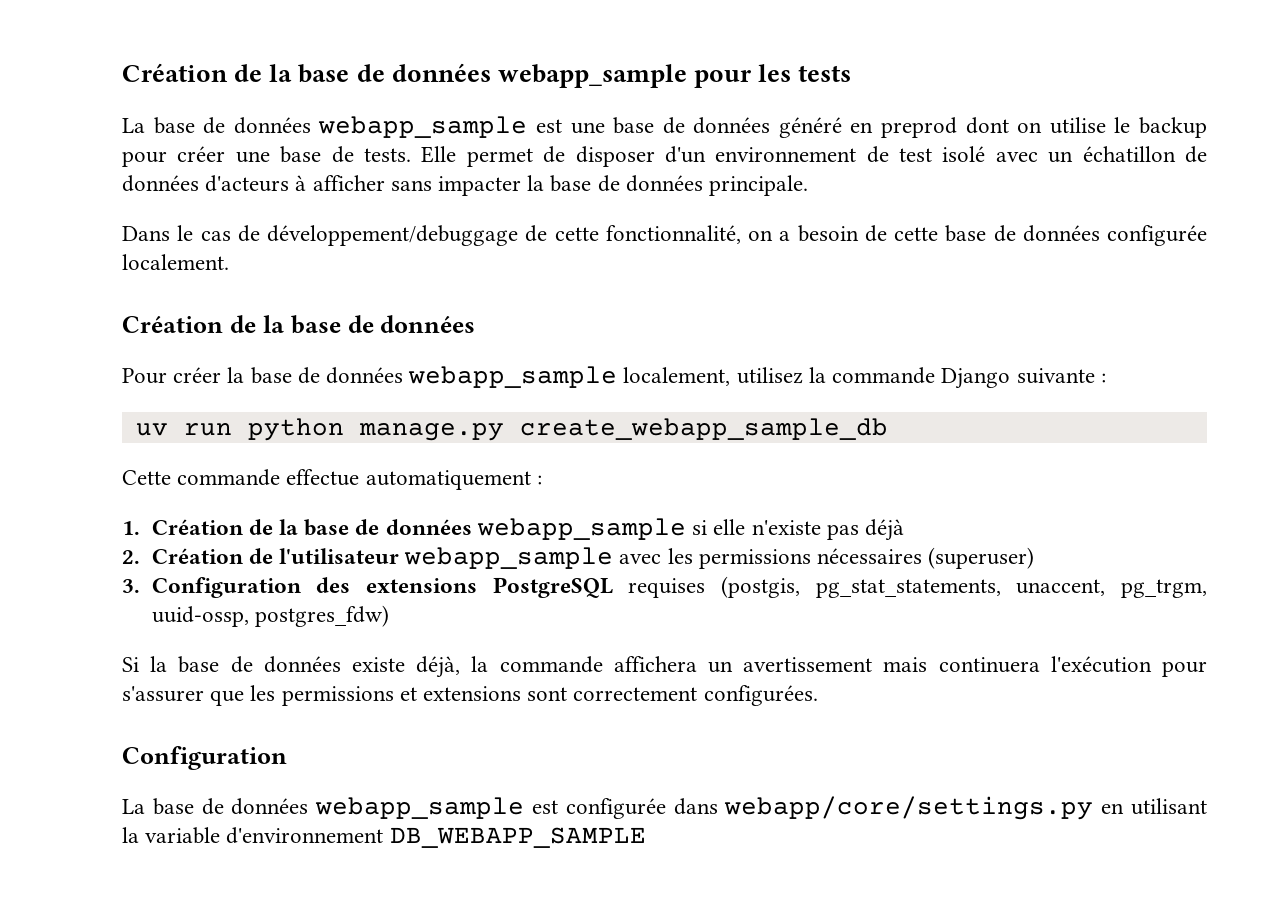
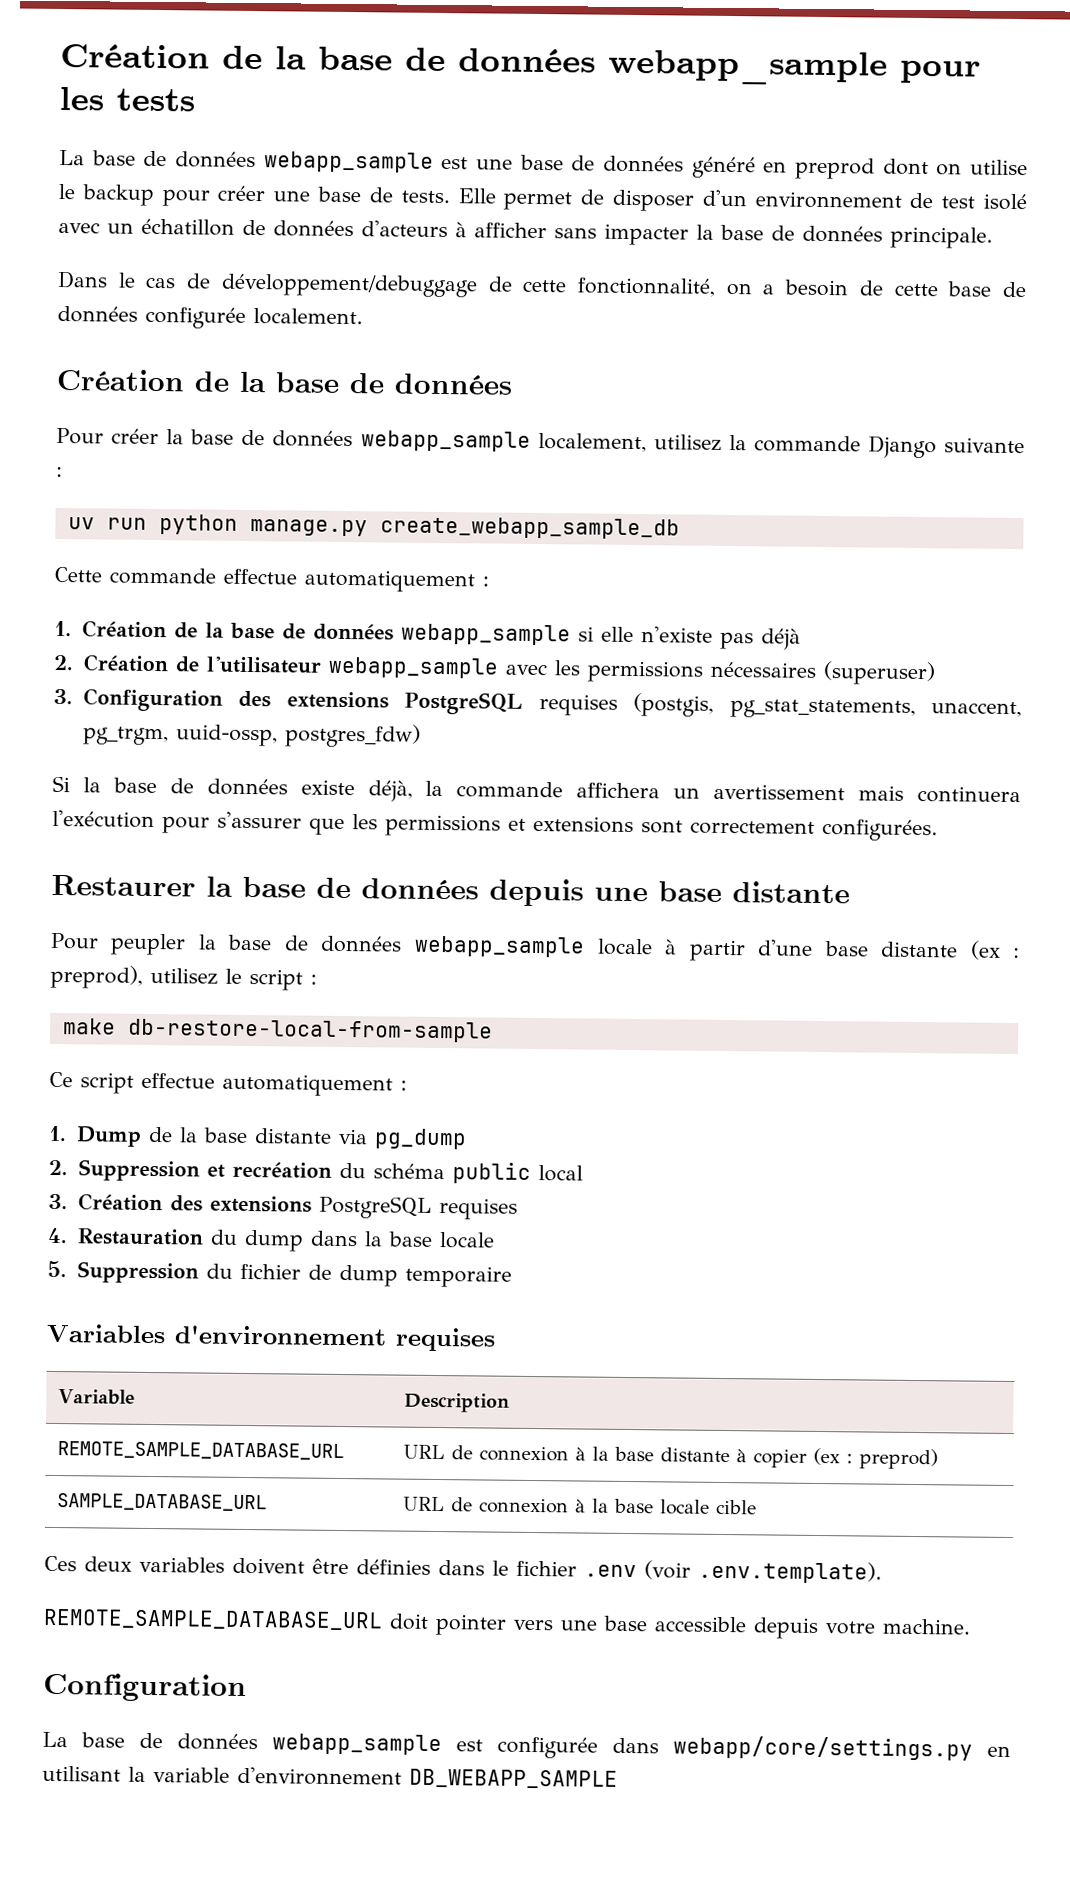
+ Restaurer la base de données depuis une base distante
+ Pour peupler la base de données webapp_sample locale à partir d'une base distante (ex : preprod), utilisez le script :
+ make db-restore-local-from-sample
+ Ce script effectue automatiquement :
+ 1. Dump de la base distante via pg_dump
+ 2. Suppression et recréation du schéma public local
+ 3. Création des extensions PostgreSQL requises
+ 4. Restauration du dump dans la base locale
+ 5. Suppression du fichier de dump temporaire
+ Variables d'environnement requises
+ Variable | Description
+ REMOTE_SAMPLE_DATABASE_URL | URL de connexion à la base distante à copier (ex : preprod)
+ SAMPLE_DATABASE_URL | URL de connexion à la base locale cible
+ Ces deux variables doivent être définies dans le fichier .env (voir .env.template).
+ REMOTE_SAMPLE_DATABASE_URL doit pointer vers une base accessible depuis votre machine.

